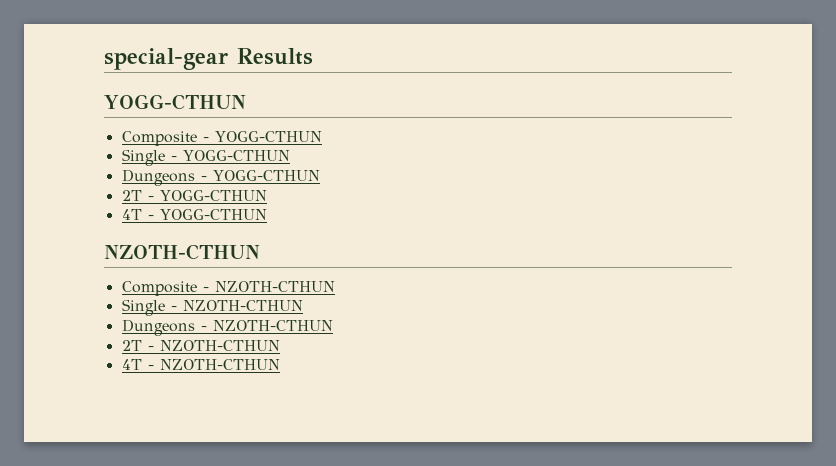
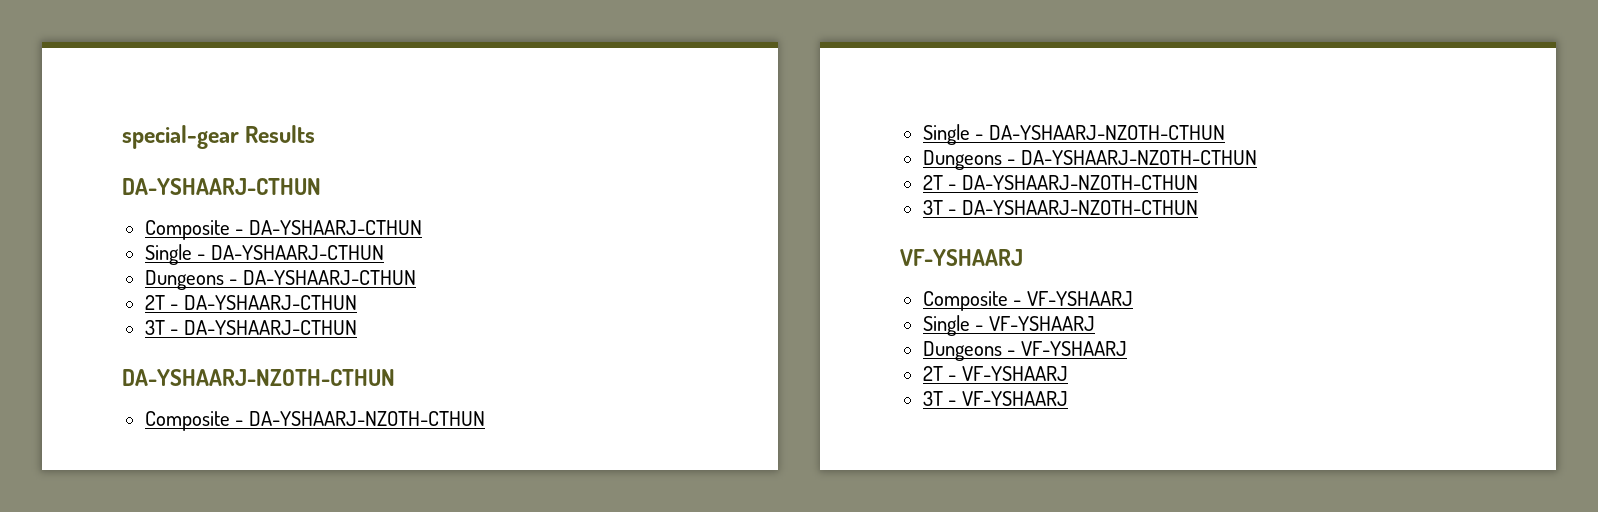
  special-gear Results
- YOGG-CTHUN
- Composite - YOGG-CTHUN
- Single - YOGG-CTHUN
- Dungeons - YOGG-CTHUN
- 2T - YOGG-CTHUN
- 4T - YOGG-CTHUN
- NZOTH-CTHUN
- Composite - NZOTH-CTHUN
- Single - NZOTH-CTHUN
- Dungeons - NZOTH-CTHUN
- 2T - NZOTH-CTHUN
- 4T - NZOTH-CTHUN
+ DA-YSHAARJ-CTHUN
+ Composite - DA-YSHAARJ-CTHUN
+ Single - DA-YSHAARJ-CTHUN
+ Dungeons - DA-YSHAARJ-CTHUN
+ 2T - DA-YSHAARJ-CTHUN
+ 3T - DA-YSHAARJ-CTHUN
+ DA-YSHAARJ-NZOTH-CTHUN
+ Composite - DA-YSHAARJ-NZOTH-CTHUN
+ Single - DA-YSHAARJ-NZOTH-CTHUN
+ Dungeons - DA-YSHAARJ-NZOTH-CTHUN
+ 2T - DA-YSHAARJ-NZOTH-CTHUN
+ 3T - DA-YSHAARJ-NZOTH-CTHUN
+ VF-YSHAARJ
+ Composite - VF-YSHAARJ
+ Single - VF-YSHAARJ
+ Dungeons - VF-YSHAARJ
+ 2T - VF-YSHAARJ
+ 3T - VF-YSHAARJ

